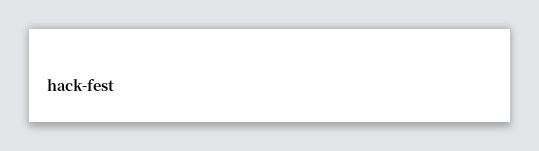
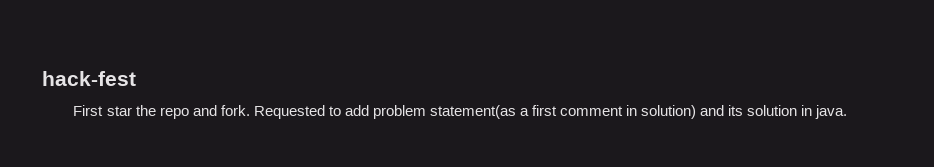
+ First star the repo and fork. Requested to add problem statement(as a first comment in solution) and its solution in java.

